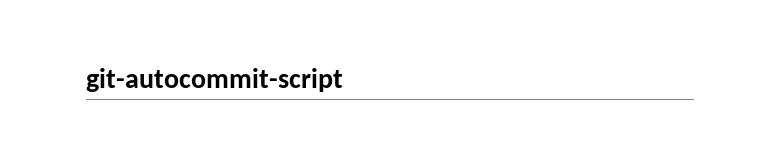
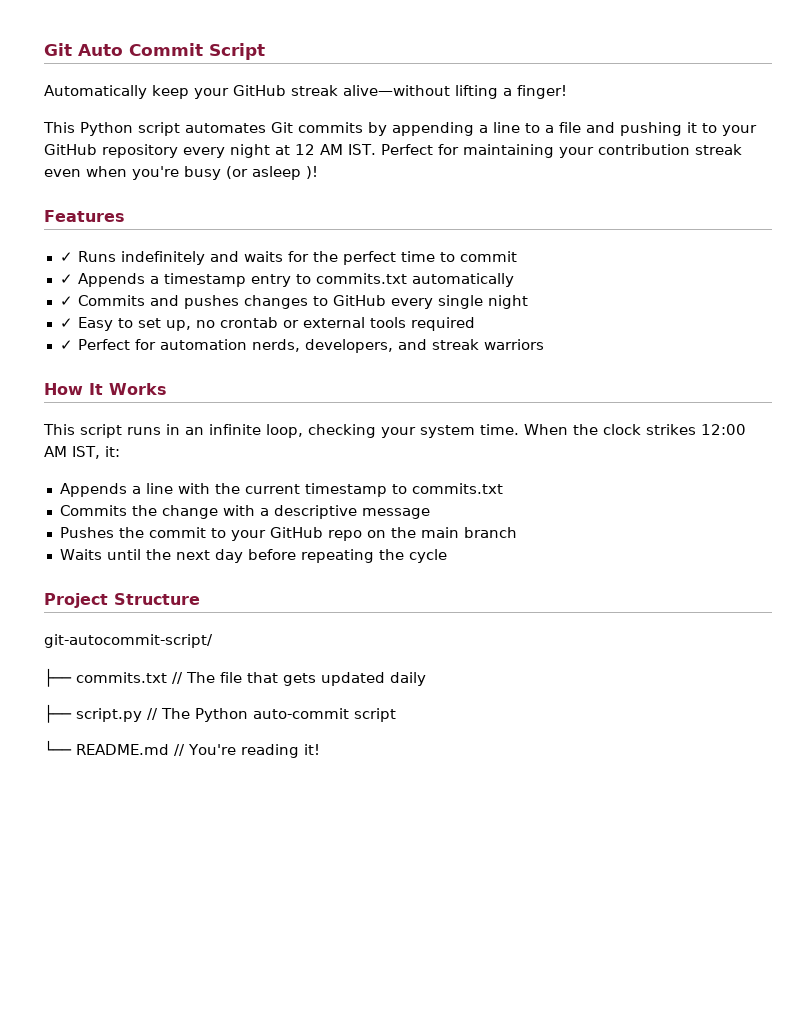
- git-autocommit-script
+ Git Auto Commit Script
+ Automatically keep your GitHub streak alive—without lifting a finger!
+ This Python script automates Git commits by appending a line to a file and pushing it to your GitHub repository every night at 12 AM IST. Perfect for maintaining your contribution streak even when you're busy (or asleep )!
+ Features
+ ✓ Runs indefinitely and waits for the perfect time to commit
+ ✓ Appends a timestamp entry to commits.txt automatically
+ ✓ Commits and pushes changes to GitHub every single night
+ ✓ Easy to set up, no crontab or external tools required
+ ✓ Perfect for automation nerds, developers, and streak warriors
+ How It Works
+ This script runs in an infinite loop, checking your system time. When the clock strikes 12:00 AM IST, it:
+ Appends a line with the current timestamp to commits.txt
+ Commits the change with a descriptive message
+ Pushes the commit to your GitHub repo on the main branch
+ Waits until the next day before repeating the cycle
+ Project Structure
+ git-autocommit-script/
+ ├── commits.txt // The file that gets updated daily
+ ├── script.py // The Python auto-commit script
+ └── README.md // You're reading it!

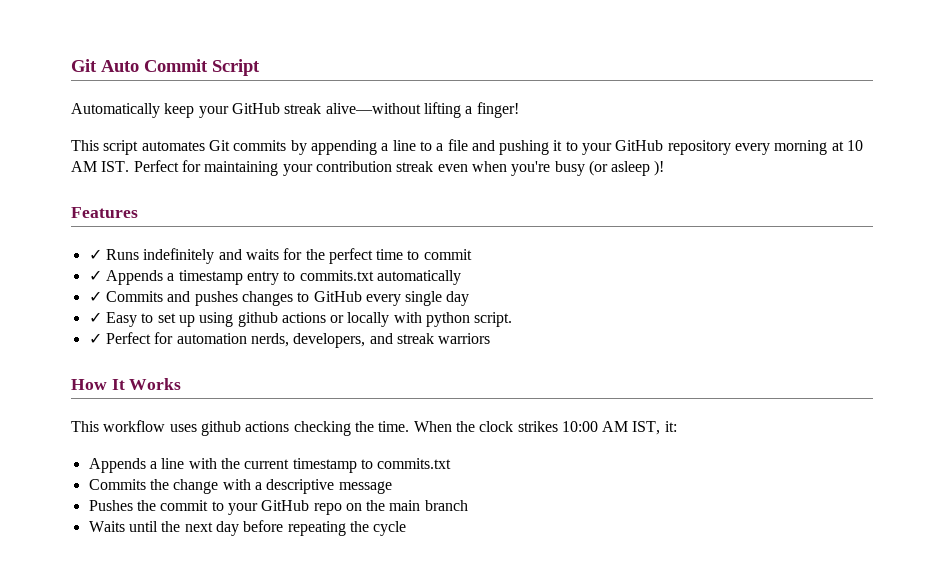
- This Python script automates Git commits by appending a line to a file and pushing it to your GitHub repository every night at 12 AM IST. Perfect for maintaining your contribution streak even when you're busy (or asleep )!
+ This script automates Git commits by appending a line to a file and pushing it to your GitHub repository every morning at 10 AM IST. Perfect for maintaining your contribution streak even when you're busy (or asleep )!
- ✓ Commits and pushes changes to GitHub every single night
+ ✓ Commits and pushes changes to GitHub every single day
- ✓ Easy to set up, no crontab or external tools required
+ ✓ Easy to set up using github actions or locally with python script.
- This script runs in an infinite loop, checking your system time.
+ This workflow uses github actions checking the time.
- When the clock strikes 12:00 AM IST, it:
+ When the clock strikes 10:00 AM IST, it:
- Project Structure
- git-autocommit-script/
- ├── commits.txt // The file that gets updated daily
- ├── script.py // The Python auto-commit script
- └── README.md // You're reading it!

